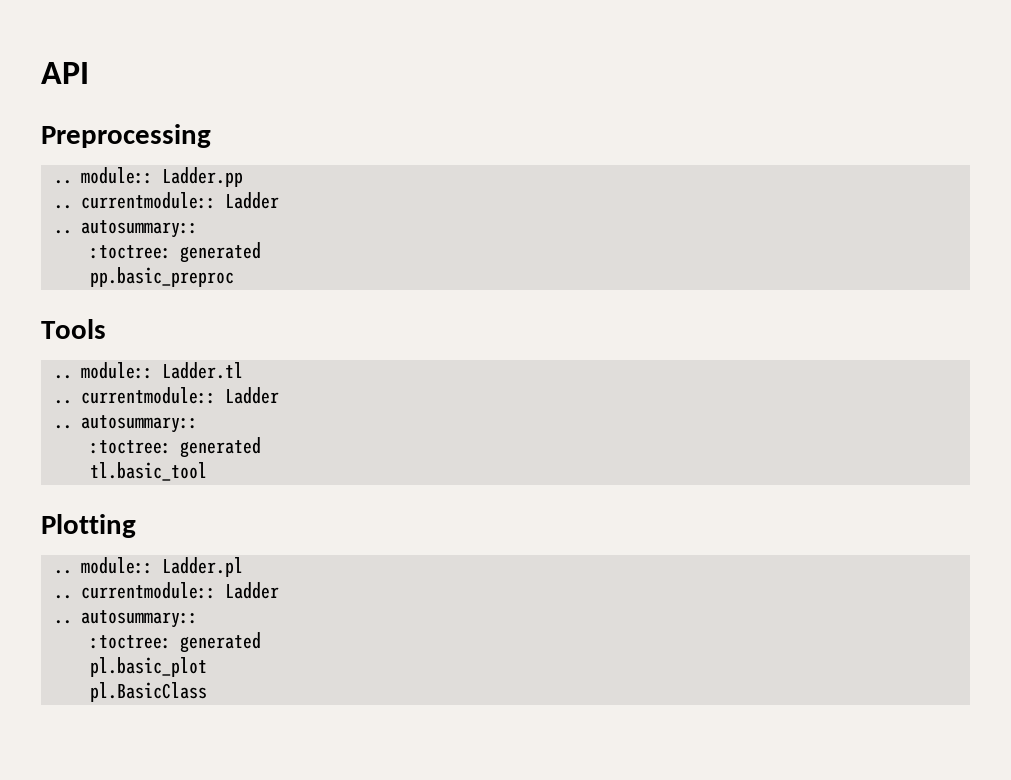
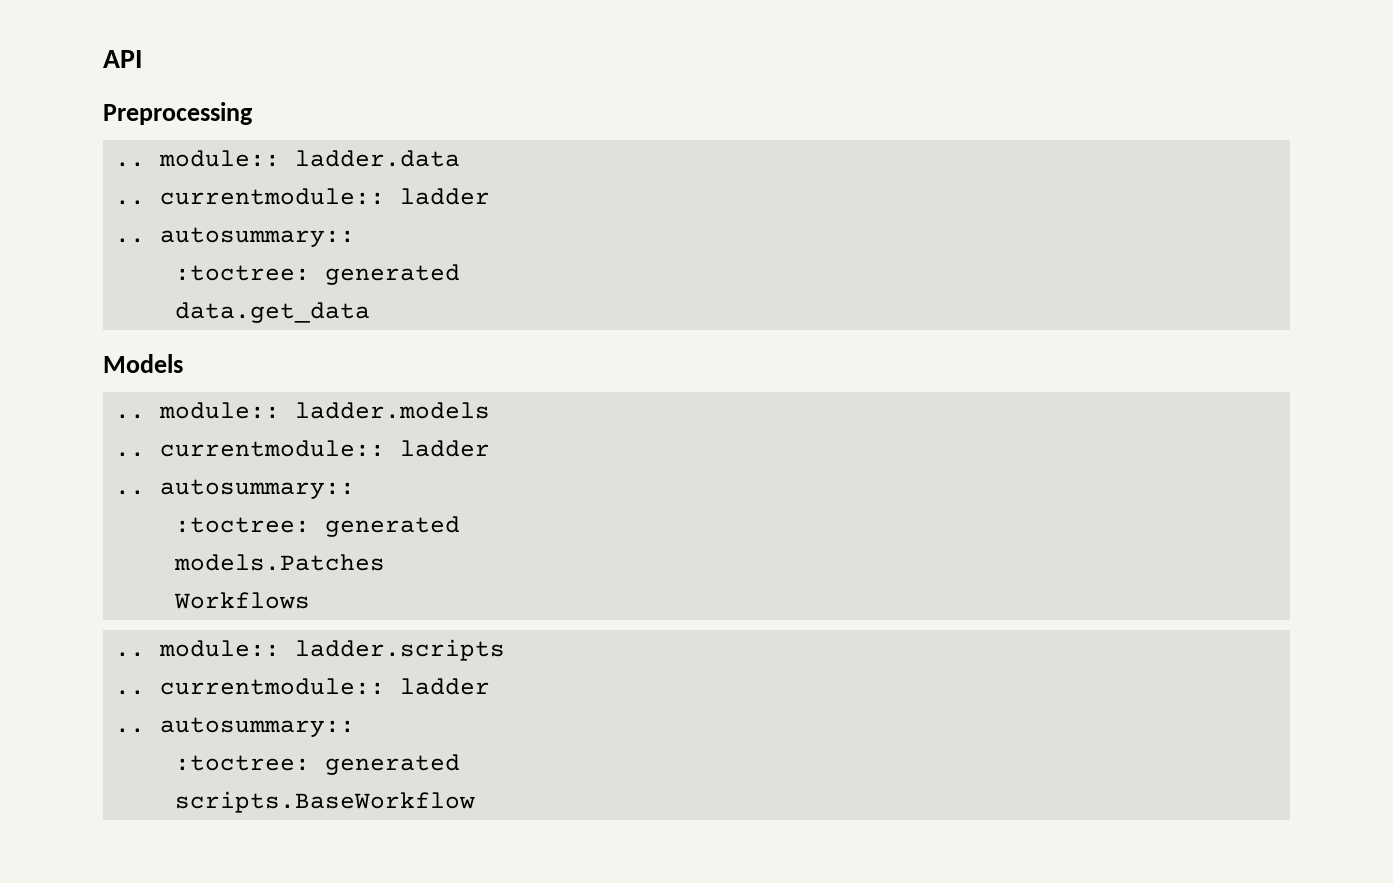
- .. module:: Ladder.pp
- .. currentmodule:: Ladder
+ .. module:: ladder.data
+ .. currentmodule:: ladder
  .. autosummary::
  :toctree: generated
- pp.basic_preproc
- Tools
- .. module:: Ladder.tl
- .. currentmodule:: Ladder
+ data.get_data
+ Models
+ .. module:: ladder.models
+ .. currentmodule:: ladder
  .. autosummary::
  :toctree: generated
- tl.basic_tool
- Plotting
- .. module:: Ladder.pl
- .. currentmodule:: Ladder
+ models.Patches
+ Workflows
+ .. module:: ladder.scripts
+ .. currentmodule:: ladder
  .. autosummary::
  :toctree: generated
- pl.basic_plot
- pl.BasicClass
+ scripts.BaseWorkflow

